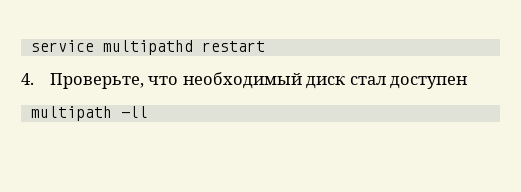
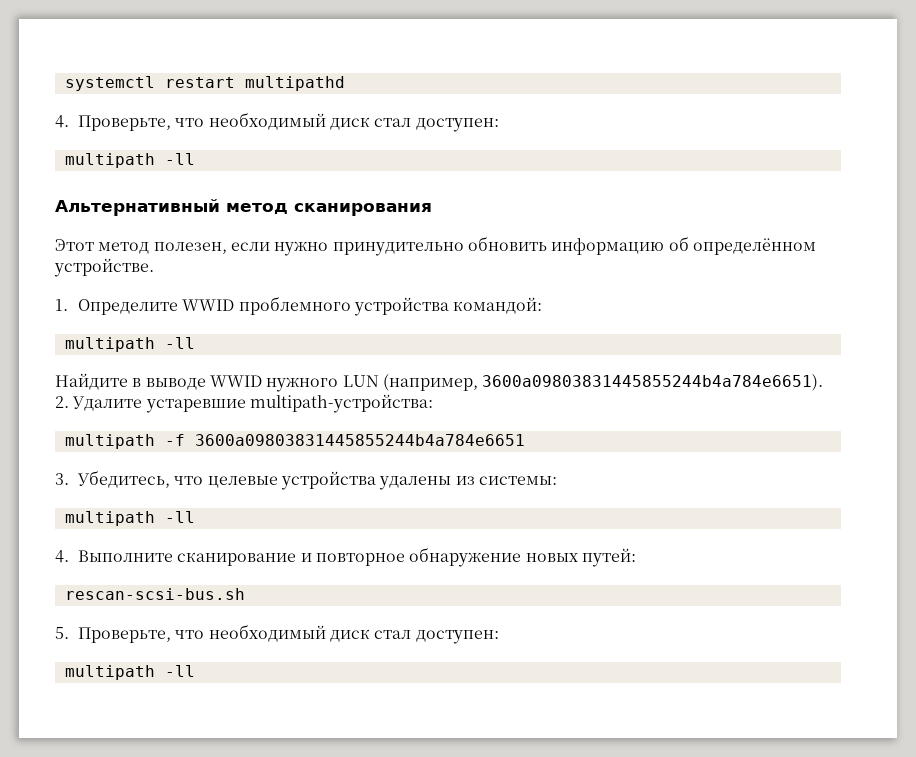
- service multipathd restart
+ systemctl restart multipathd
- 4. Проверьте, что необходимый диск стал доступен
+ 4. Проверьте, что необходимый диск стал доступен:
+ multipath -ll
+ Альтернативный метод сканирования
+ Этот метод полезен, если нужно принудительно обновить информацию об определённом устройстве.
+ 1. Определите WWID проблемного устройства командой:
+ multipath -ll
+ Найдите в выводе WWID нужного LUN (например, 3600a09803831445855244b4a784e6651). 2. Удалите устаревшие multipath-устройства:
+ multipath -f 3600a09803831445855244b4a784e6651
+ 3. Убедитесь, что целевые устройства удалены из системы:
+ multipath -ll
+ 4. Выполните сканирование и повторное обнаружение новых путей:
+ rescan-scsi-bus.sh
+ 5. Проверьте, что необходимый диск стал доступен:

